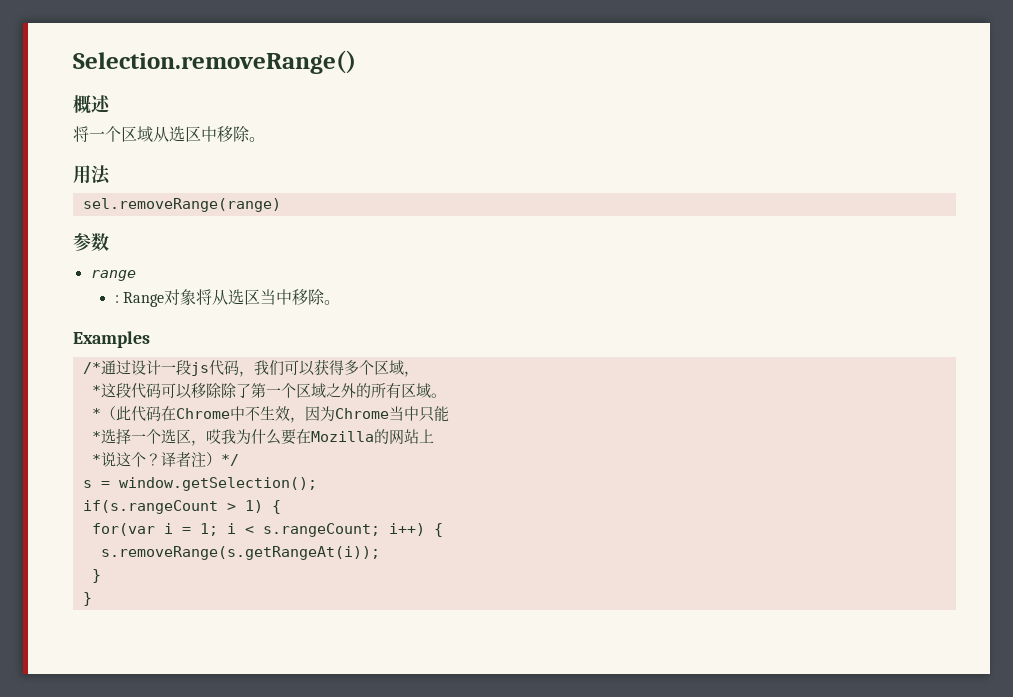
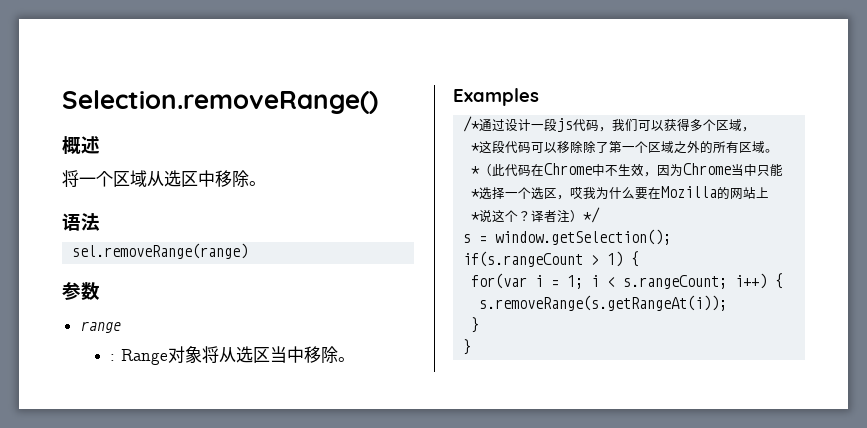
- 用法
+ 语法

